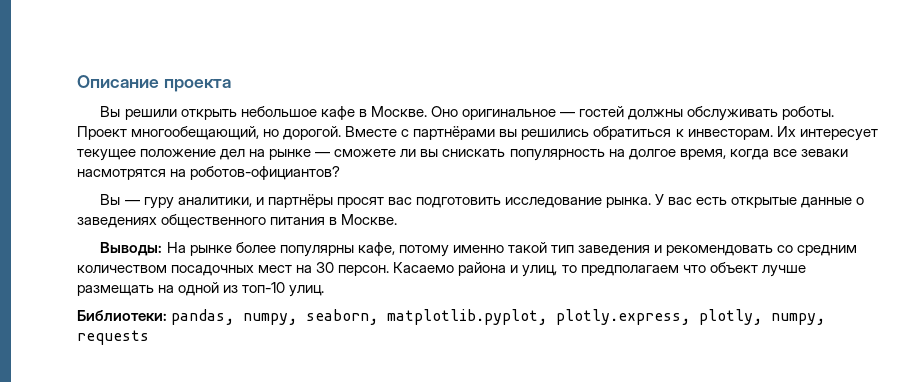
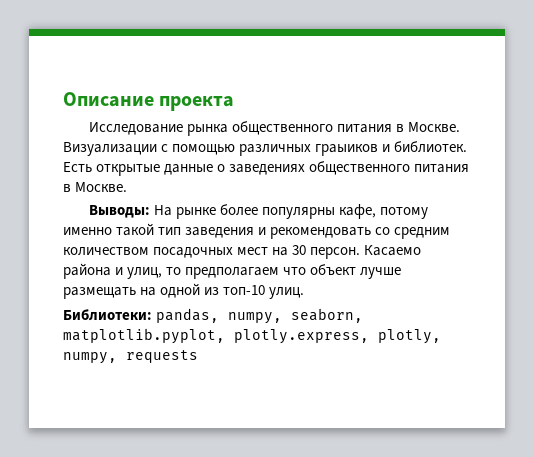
- Вы решили открыть небольшое кафе в Москве. Оно оригинальное — гостей должны обслуживать роботы. Проект многообещающий, но дорогой. Вместе с партнёрами вы решились обратиться к инвесторам. Их интересует текущее положение дел на рынке — сможете ли вы снискать популярность на долгое время, когда все зеваки насмотрятся на роботов-официантов?
- Вы — гуру аналитики, и партнёры просят вас подготовить исследование рынка. У вас есть открытые данные о заведениях общественного питания в Москве.
+ Исследование рынка общественного питания в Москве. Визуализации с помощью различных граыиков и библиотек. Есть открытые данные о заведениях общественного питания в Москве.

